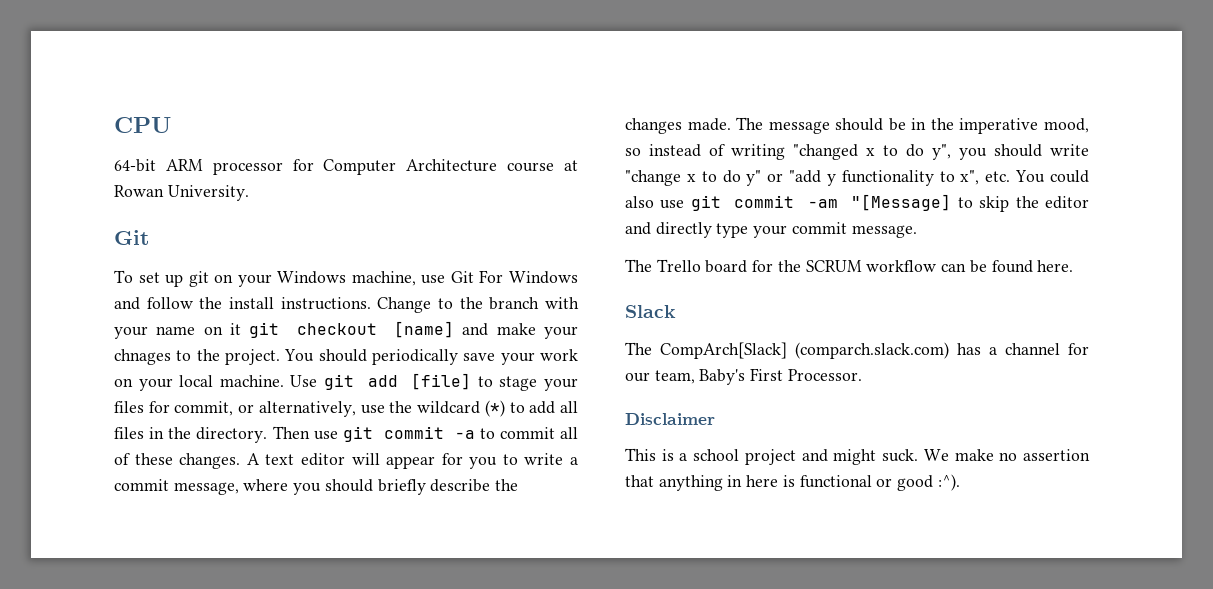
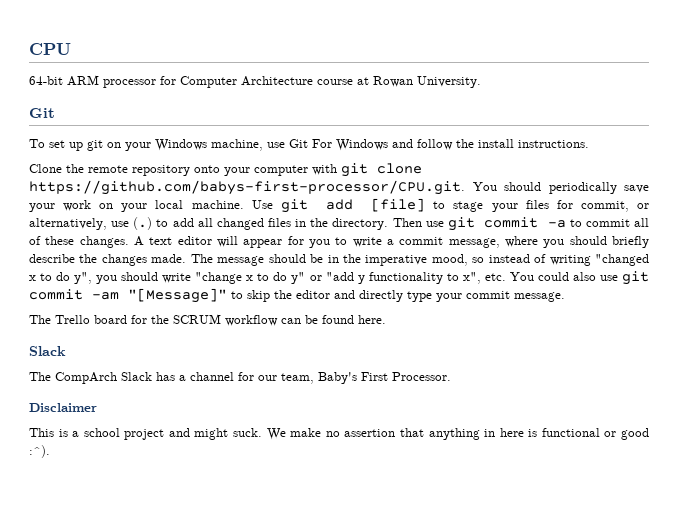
- To set up git on your Windows machine, use Git For Windows and follow the install instructions. Change to the branch with your name on it git checkout [name] and make your chnages to the project. You should periodically save your work on your local machine.
+ To set up git on your Windows machine, use Git For Windows and follow the install instructions.
+ Clone the remote repository onto your computer with git clone https://github.com/babys-first-processor/CPU.git. You should periodically save your work on your local machine.
- Use git add [file] to stage your files for commit, or alternatively, use the wildcard (*) to add all files in the directory.
+ Use git add [file] to stage your files for commit, or alternatively, use (.) to add all changed files in the directory.
- The message should be in the imperative mood, so instead of writing "changed x to do y", you should write "change x to do y" or "add y functionality to x", etc. You could also use git commit -am "[Message] to skip the editor and directly type your commit message.
+ The message should be in the imperative mood, so instead of writing "changed x to do y", you should write "change x to do y" or "add y functionality to x", etc. You could also use git commit -am "[Message]" to skip the editor and directly type your commit message.
- The CompArch[Slack] (comparch.slack.com) has a channel for our team, Baby's First Processor.
+ The CompArch Slack has a channel for our team, Baby's First Processor.

